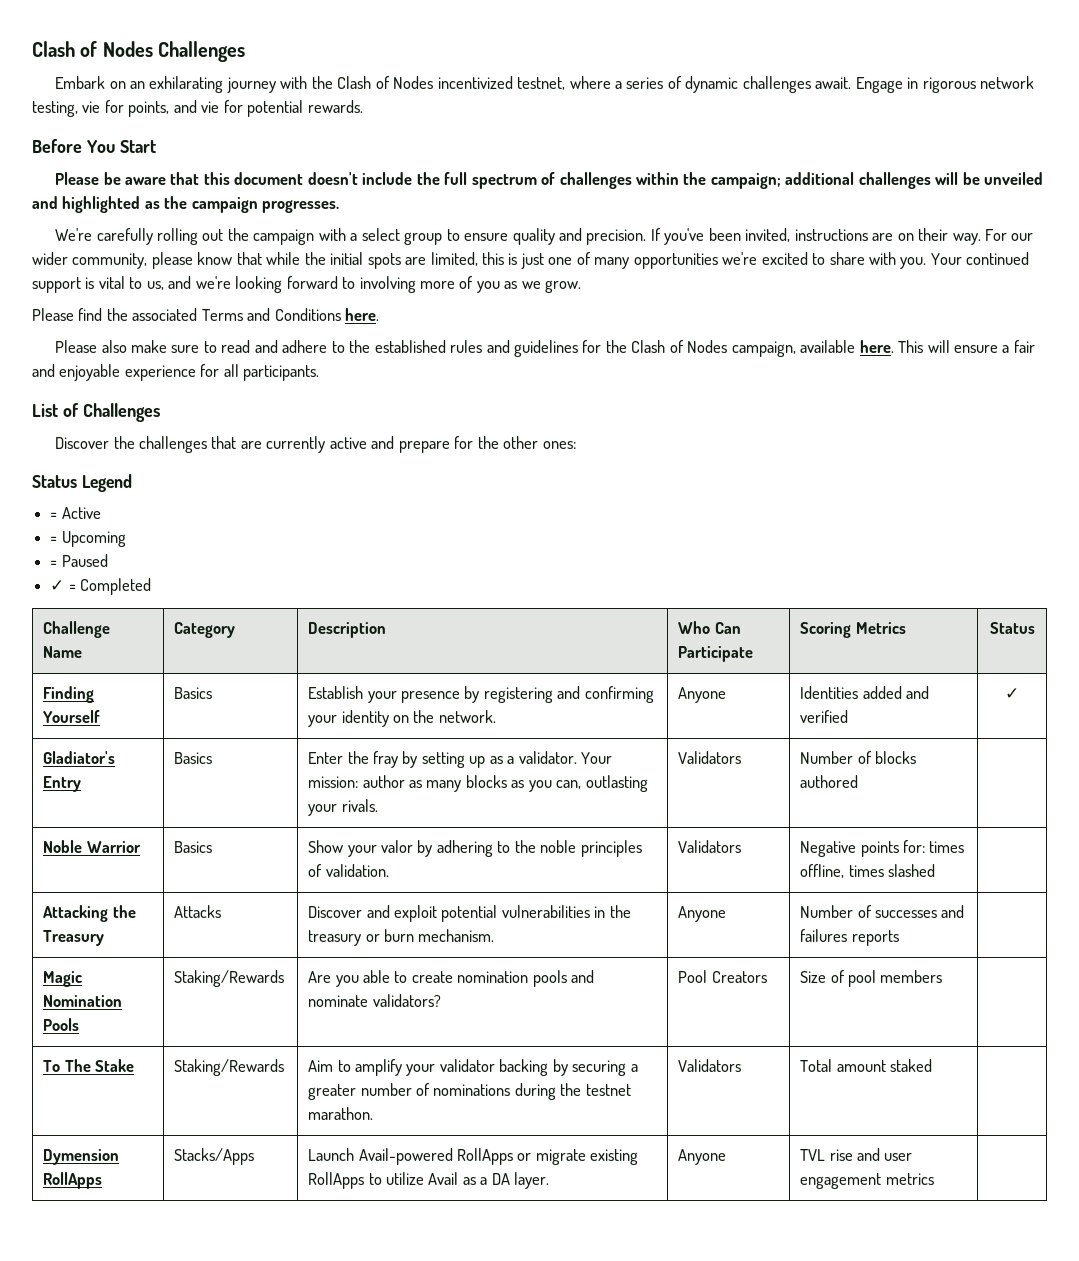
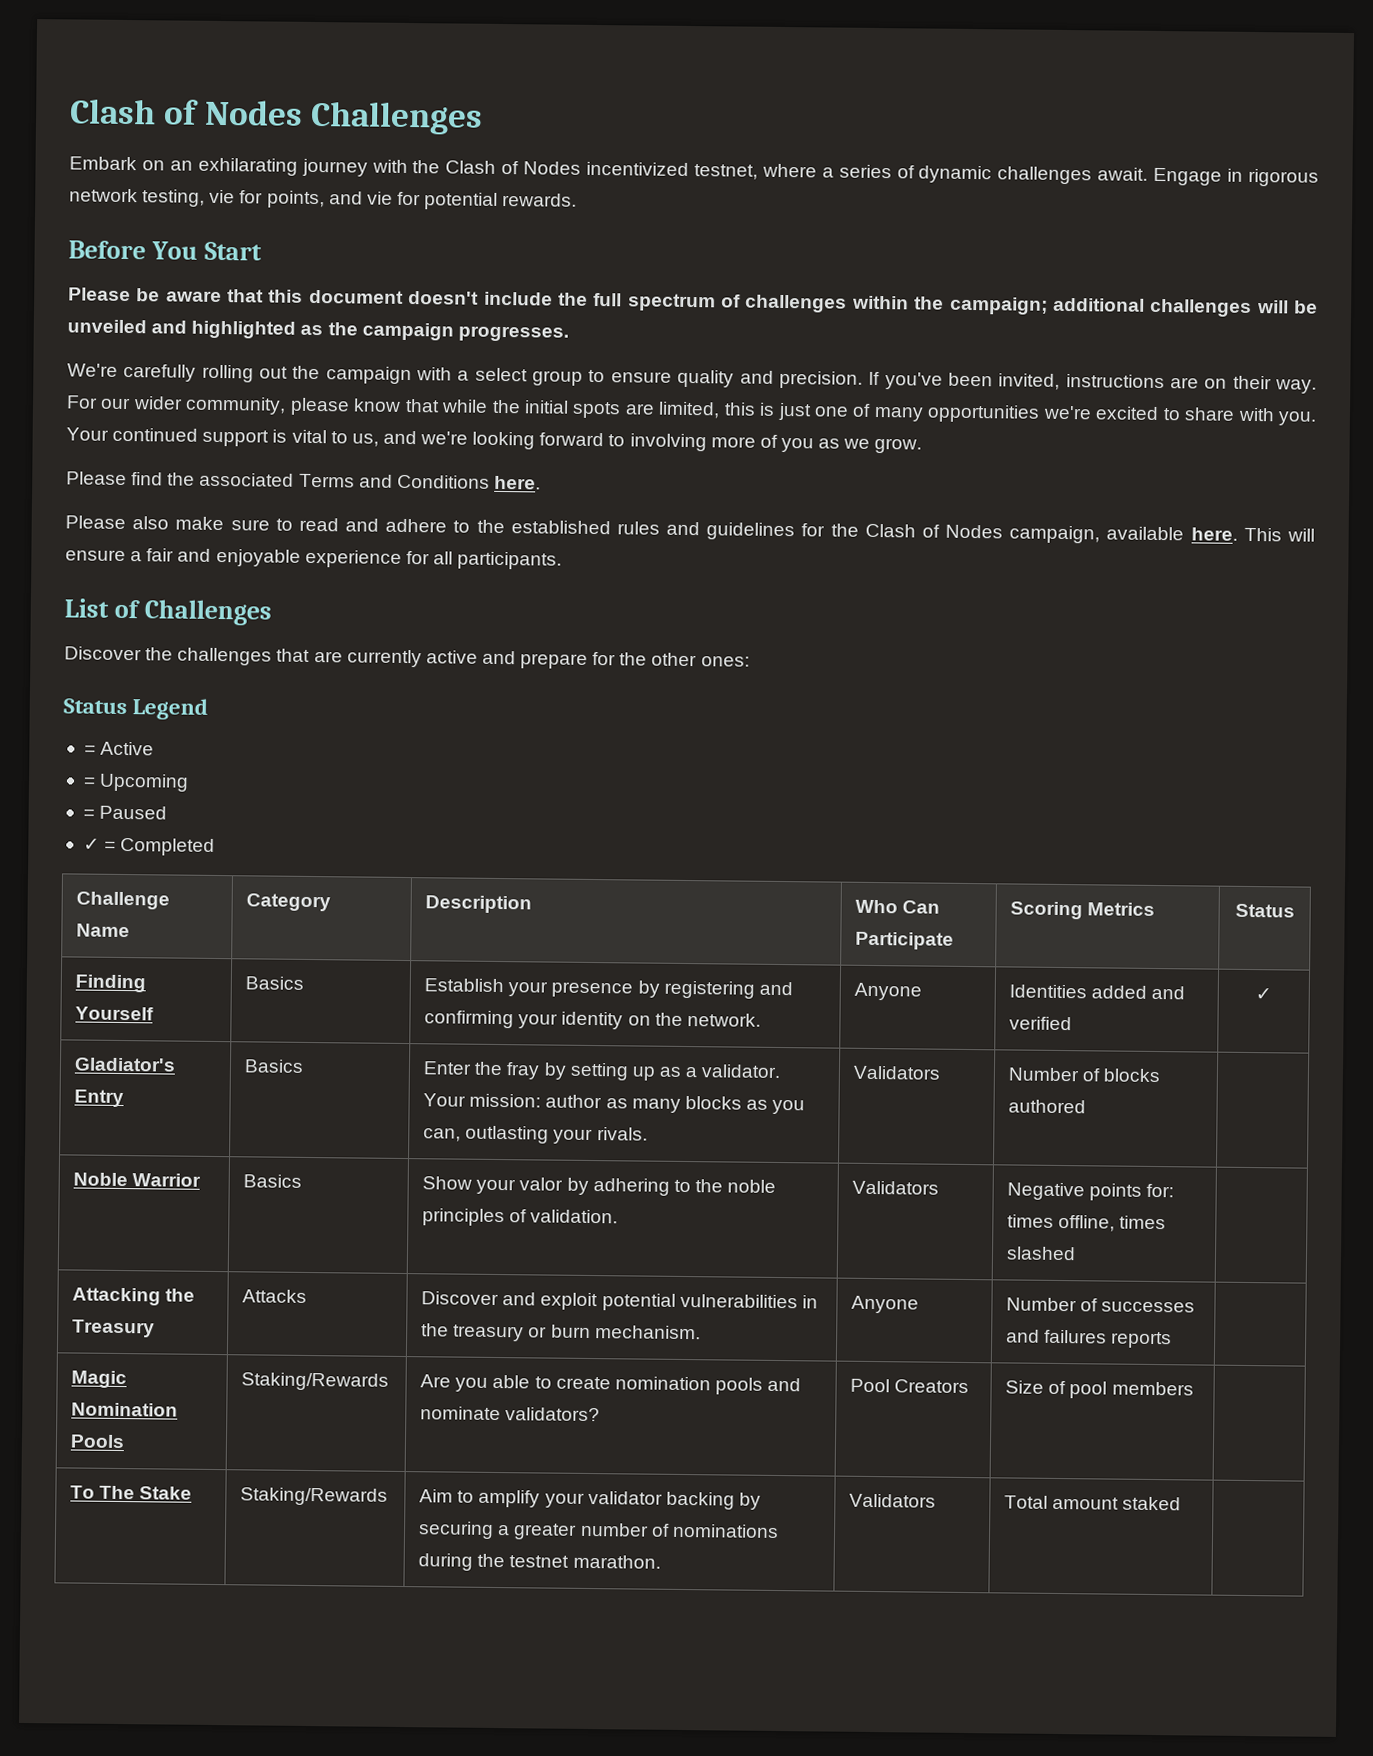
- Dymension RollApps | Stacks/Apps | Launch Avail-powered RollApps or migrate existing RollApps to utilize Avail as a DA layer. | Anyone | TVL rise and user engagement metrics |

